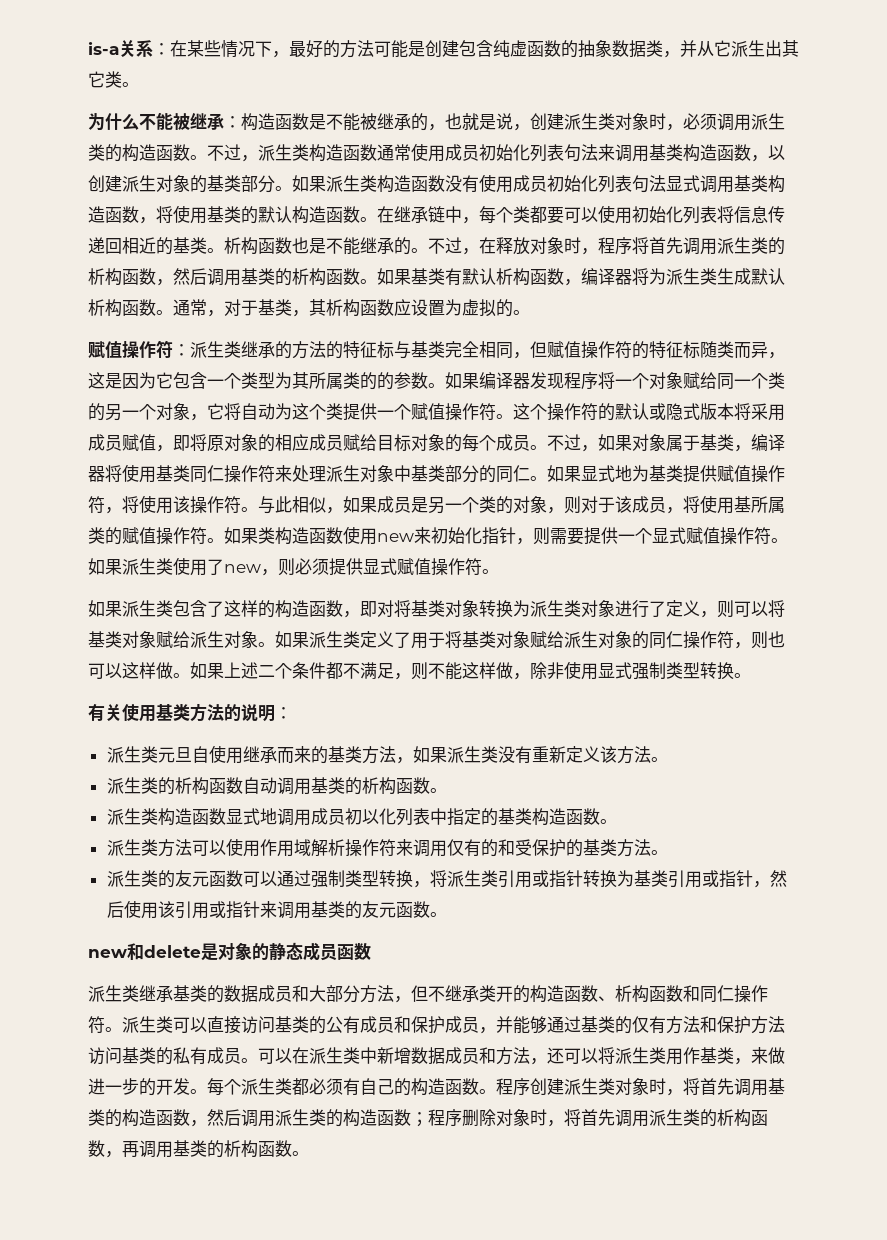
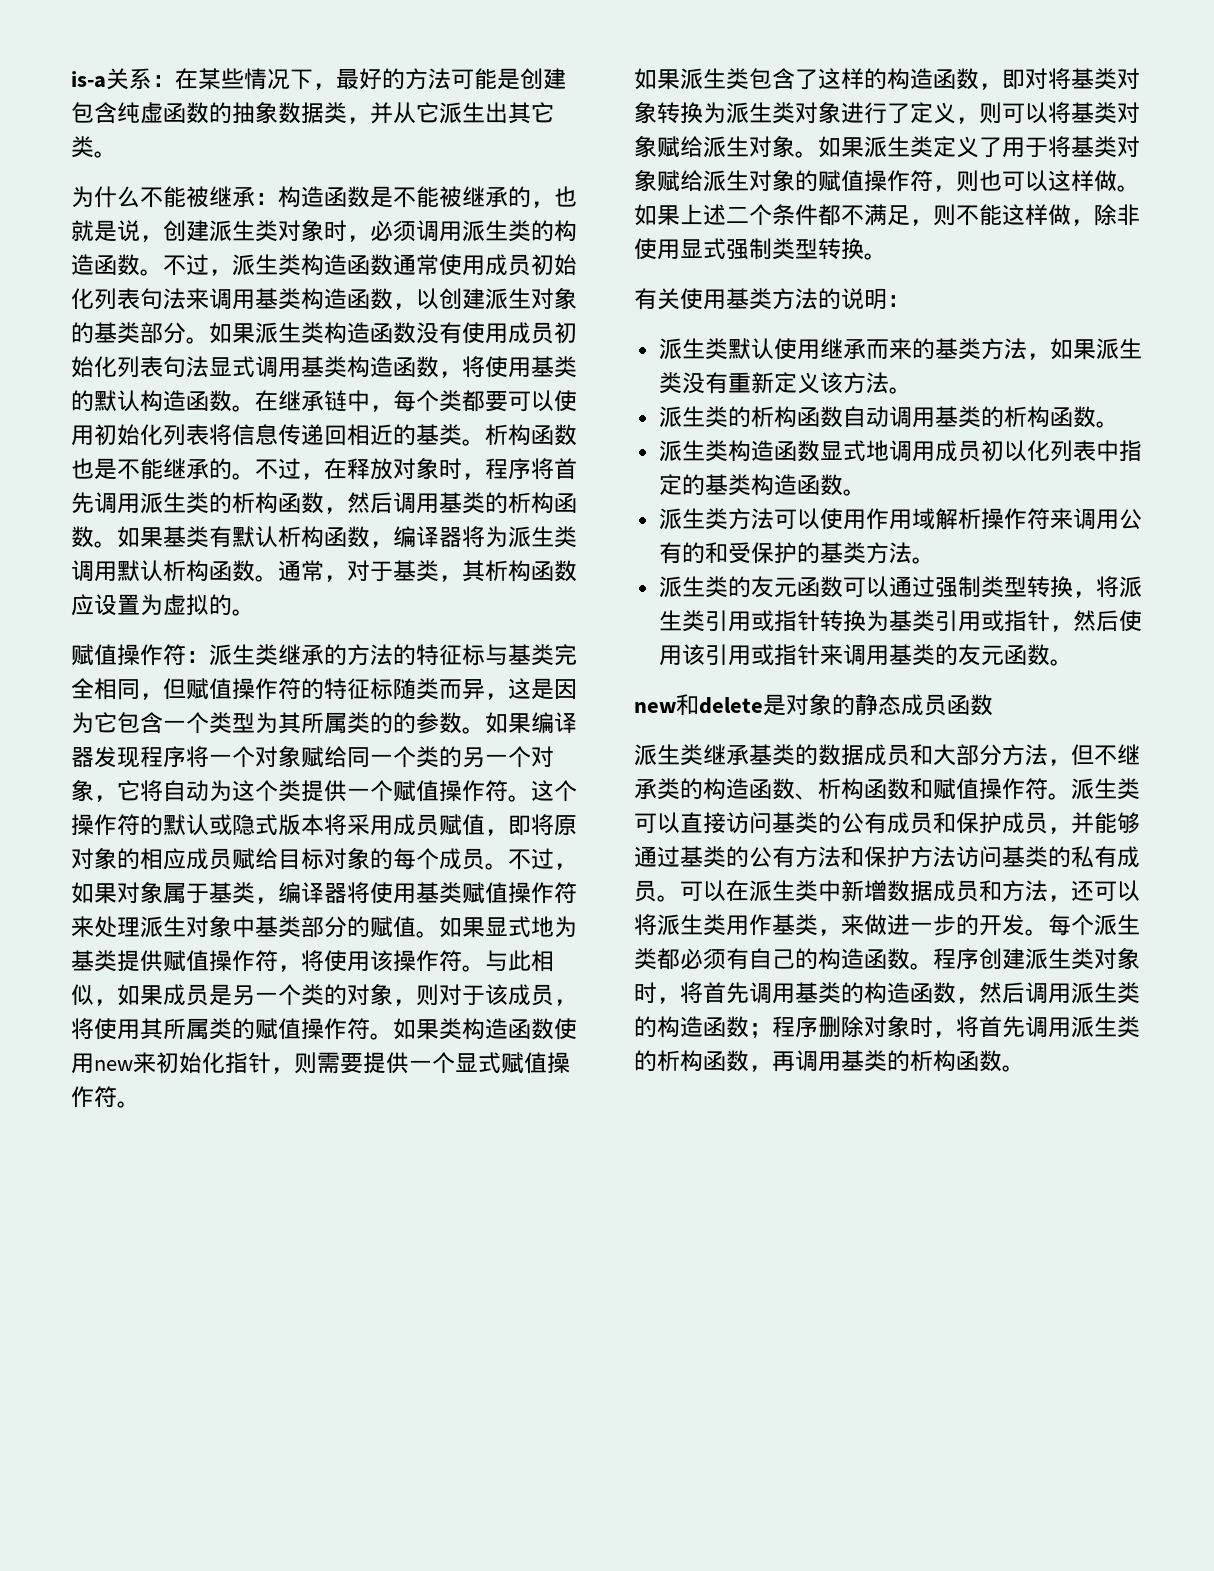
- 如果基类有默认析构函数，编译器将为派生类生成默认析构函数。
+ 如果基类有默认析构函数，编译器将为派生类调用默认析构函数。
- 不过，如果对象属于基类，编译器将使用基类同仁操作符来处理派生对象中基类部分的同仁。
+ 不过，如果对象属于基类，编译器将使用基类赋值操作符来处理派生对象中基类部分的赋值。
- 与此相似，如果成员是另一个类的对象，则对于该成员，将使用基所属类的赋值操作符。
+ 与此相似，如果成员是另一个类的对象，则对于该成员，将使用其所属类的赋值操作符。
- 如果派生类使用了new，则必须提供显式赋值操作符。
- 如果派生类定义了用于将基类对象赋给派生对象的同仁操作符，则也可以这样做。
+ 如果派生类定义了用于将基类对象赋给派生对象的赋值操作符，则也可以这样做。
- 派生类元旦自使用继承而来的基类方法，如果派生类没有重新定义该方法。
+ 派生类默认使用继承而来的基类方法，如果派生类没有重新定义该方法。
- 派生类方法可以使用作用域解析操作符来调用仅有的和受保护的基类方法。
+ 派生类方法可以使用作用域解析操作符来调用公有的和受保护的基类方法。
- 派生类继承基类的数据成员和大部分方法，但不继承类开的构造函数、析构函数和同仁操作符。
+ 派生类继承基类的数据成员和大部分方法，但不继承类的构造函数、析构函数和赋值操作符。
- 派生类可以直接访问基类的公有成员和保护成员，并能够通过基类的仅有方法和保护方法访问基类的私有成员。
+ 派生类可以直接访问基类的公有成员和保护成员，并能够通过基类的公有方法和保护方法访问基类的私有成员。

